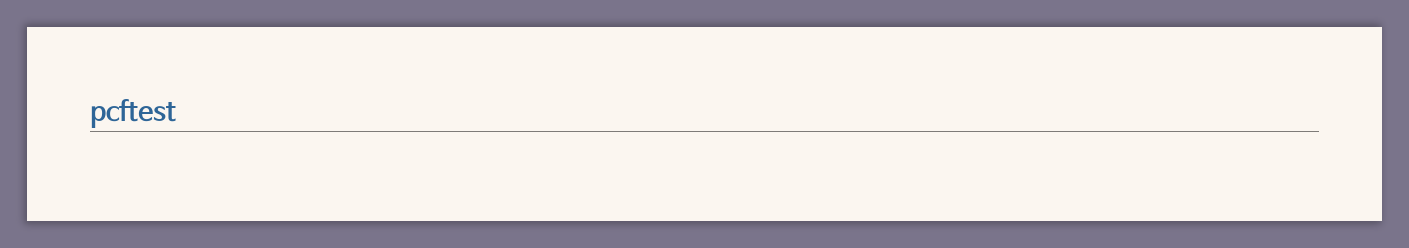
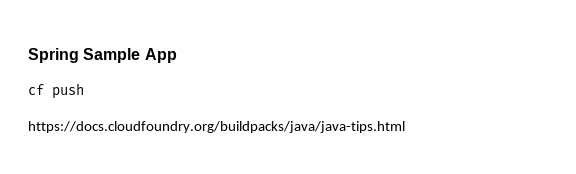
- pcftest
+ Spring Sample App
+ cf push
+ https://docs.cloudfoundry.org/buildpacks/java/java-tips.html

